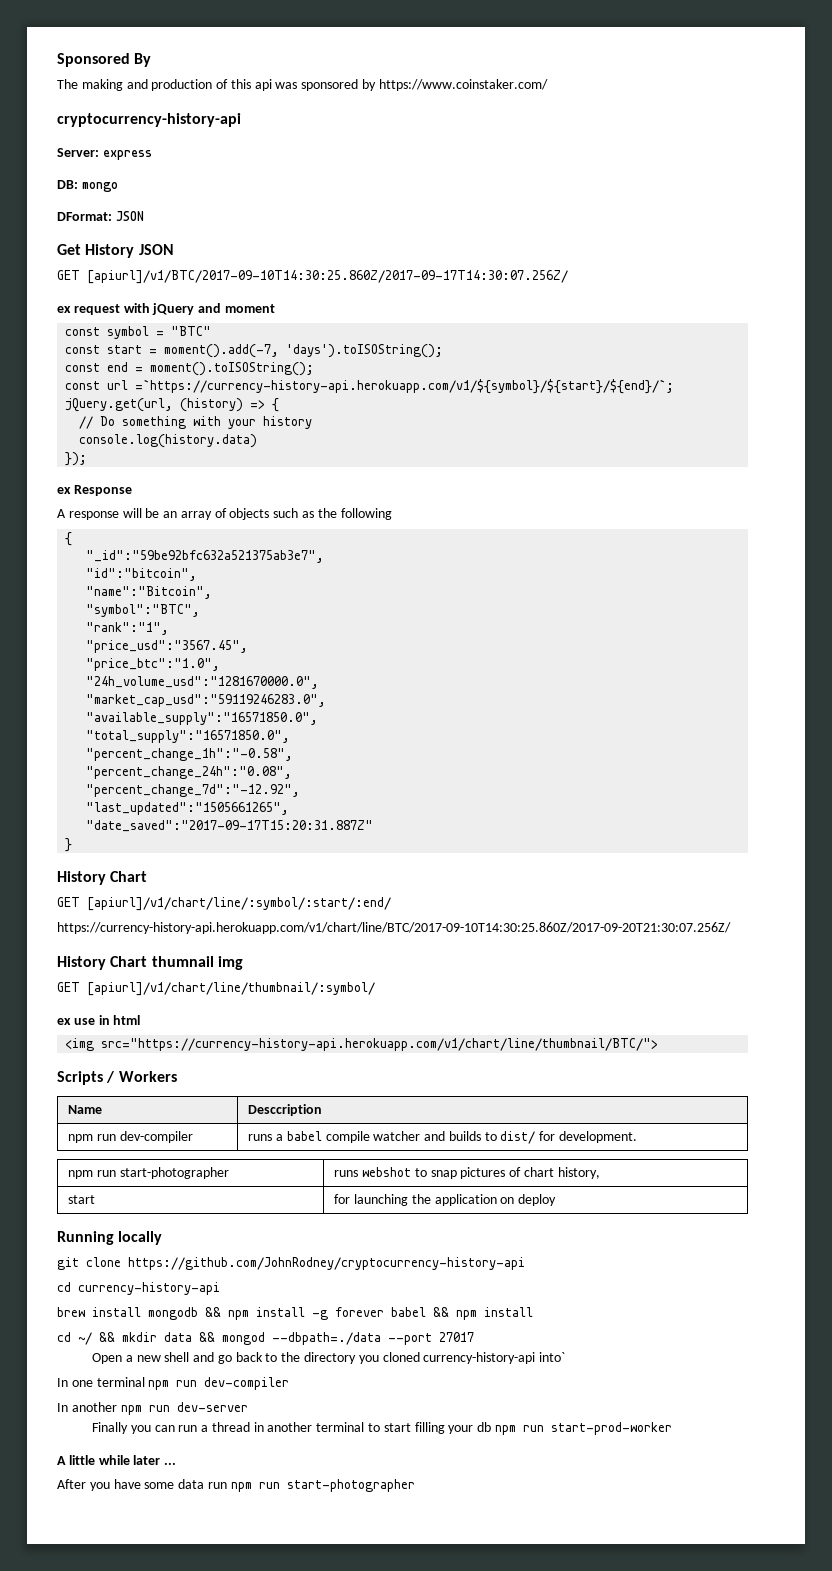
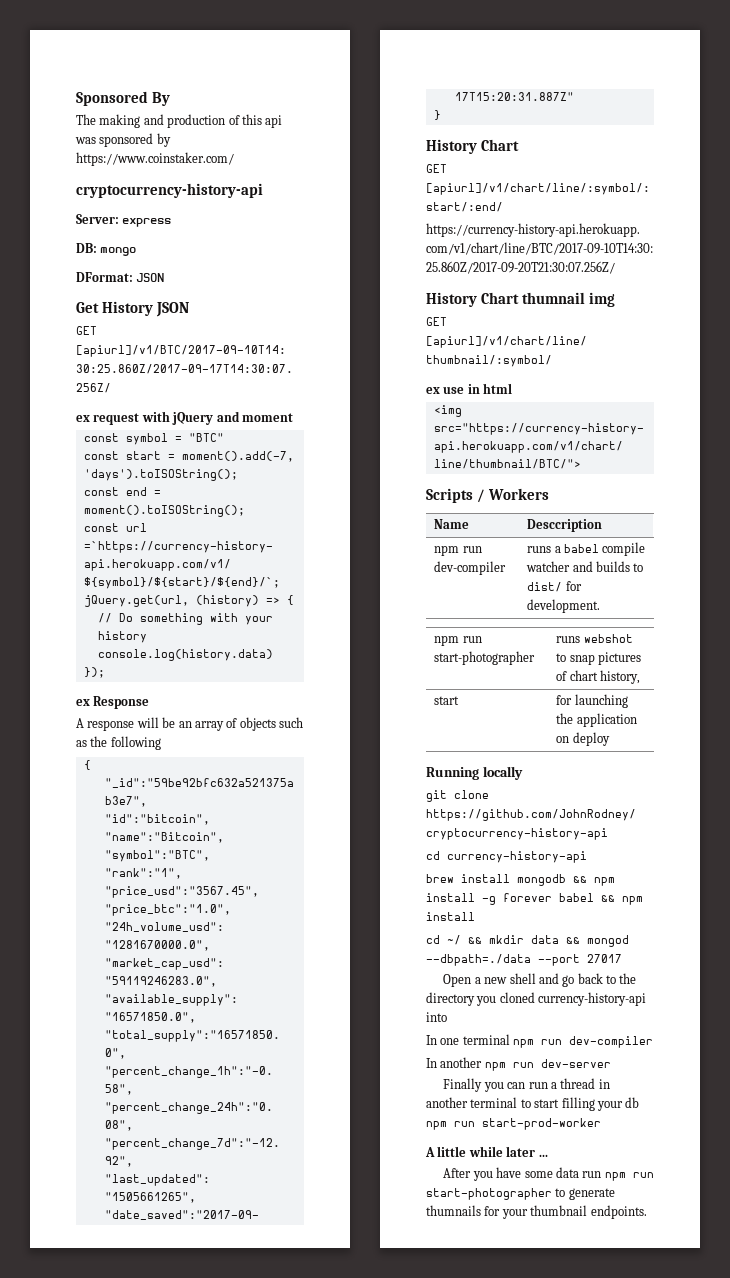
- Open a new shell and go back to the directory you cloned currency-history-api into`
+ Open a new shell and go back to the directory you cloned currency-history-api into
- After you have some data run npm run start-photographer
+ After you have some data run npm run start-photographer to generate thumnails for your thumbnail endpoints.

